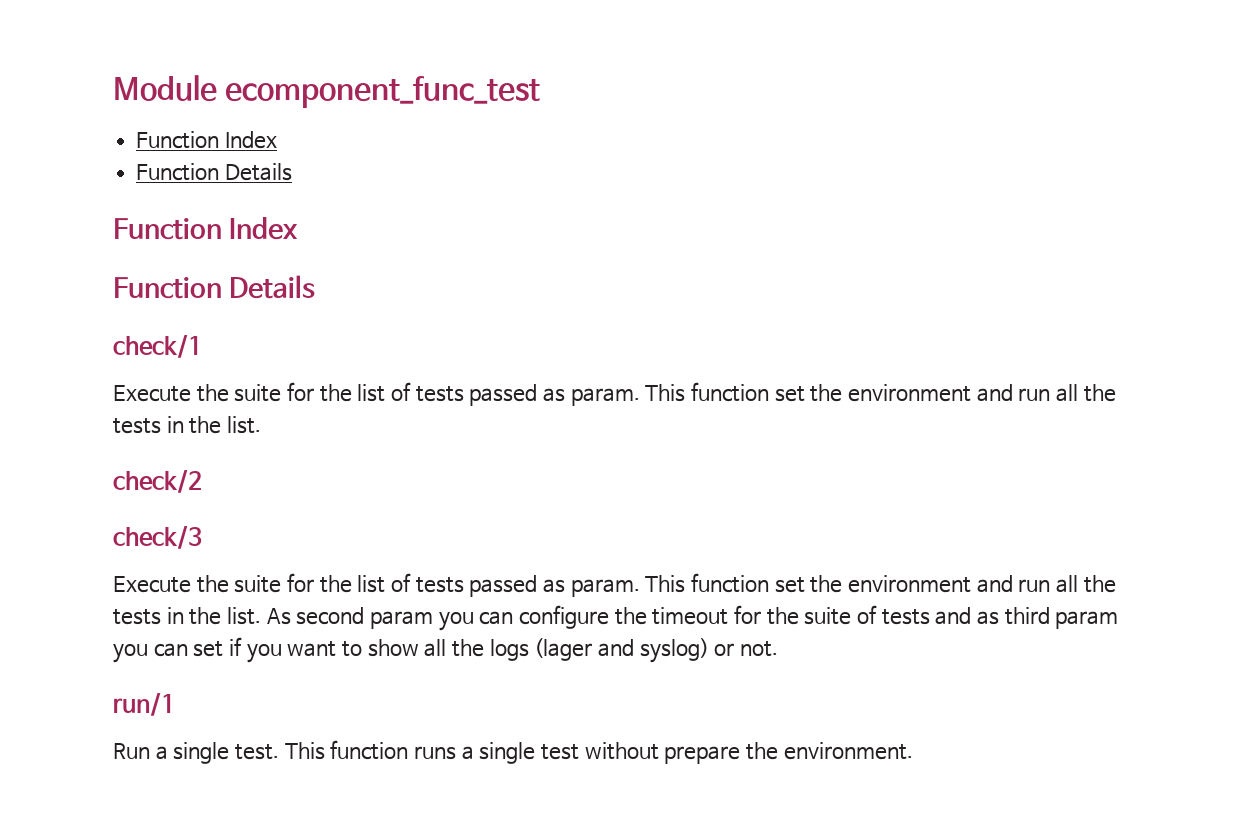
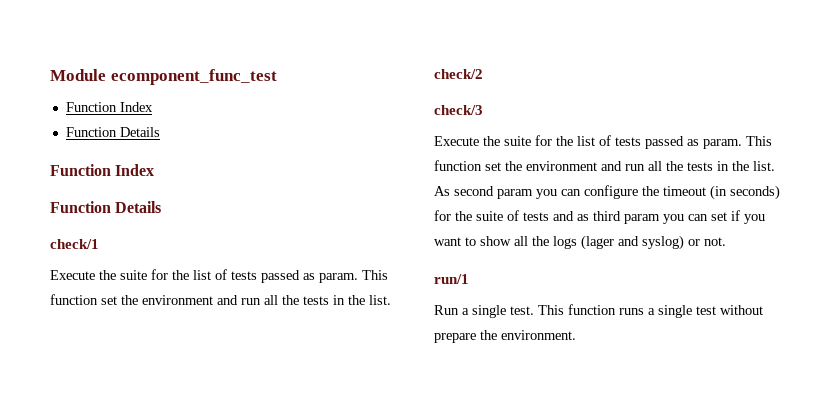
- As second param you can configure the timeout for the suite of tests and as third param you can set if you want to show all the logs (lager and syslog) or not.
+ As second param you can configure the timeout (in seconds) for the suite of tests and as third param you can set if you want to show all the logs (lager and syslog) or not.

